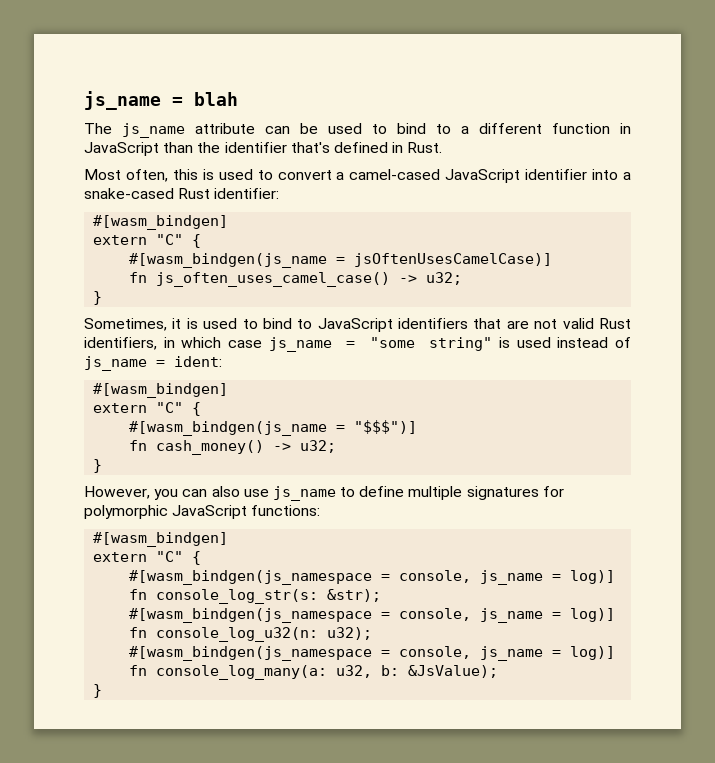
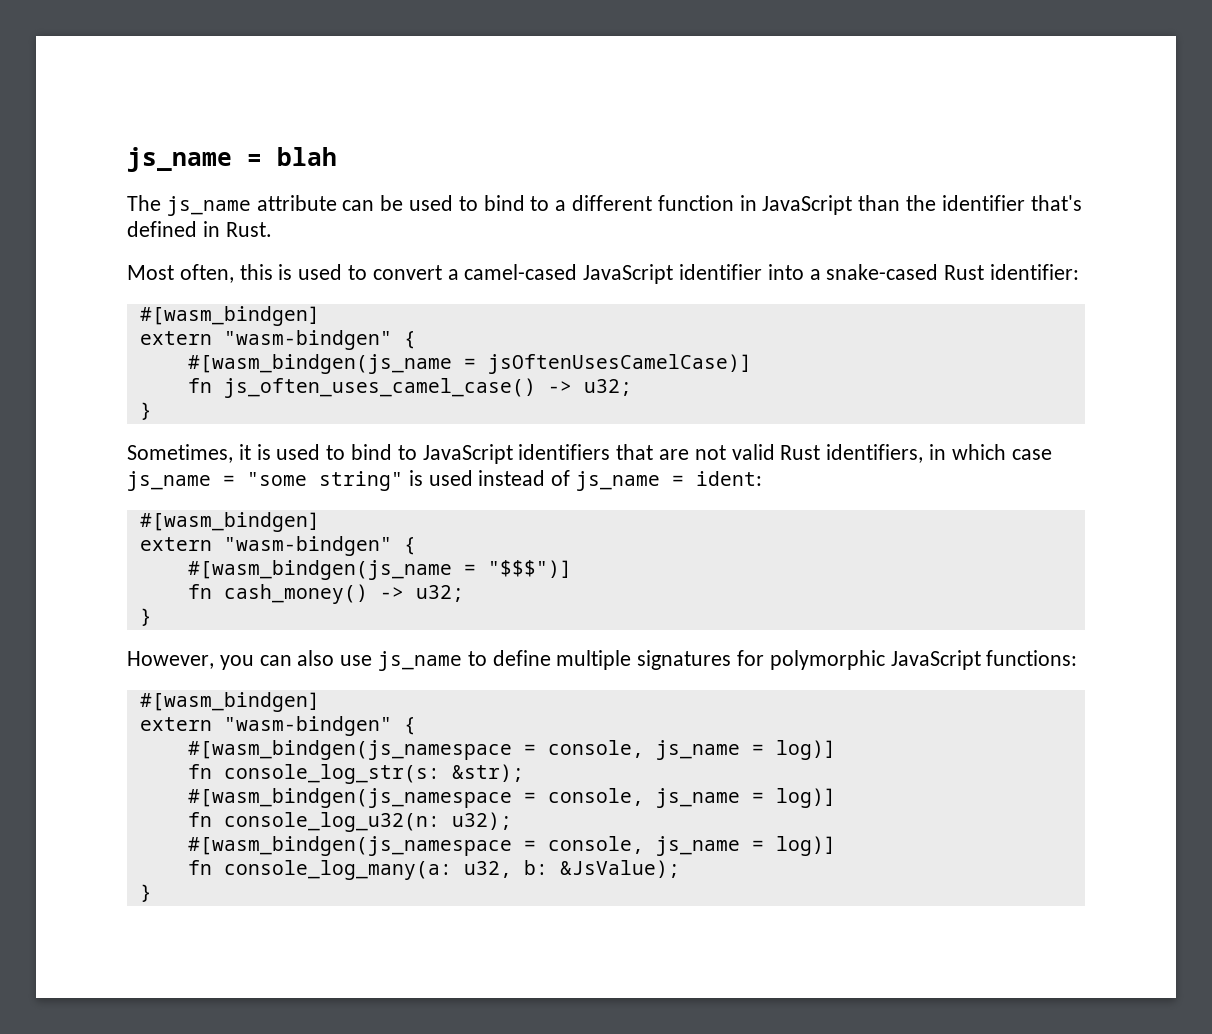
  Most often, this is used to convert a camel-cased JavaScript identifier into a snake-cased Rust identifier:
  #[wasm_bindgen]
- extern "C" {
+ extern "wasm-bindgen" {
  Sometimes, it is used to bind to JavaScript identifiers that are not valid Rust identifiers, in which case js_name = "some string" is used instead of js_name = ident:
  #[wasm_bindgen]
- extern "C" {
+ extern "wasm-bindgen" {
  However, you can also use js_name to define multiple signatures for polymorphic JavaScript functions:
  #[wasm_bindgen]
- extern "C" {
+ extern "wasm-bindgen" {

